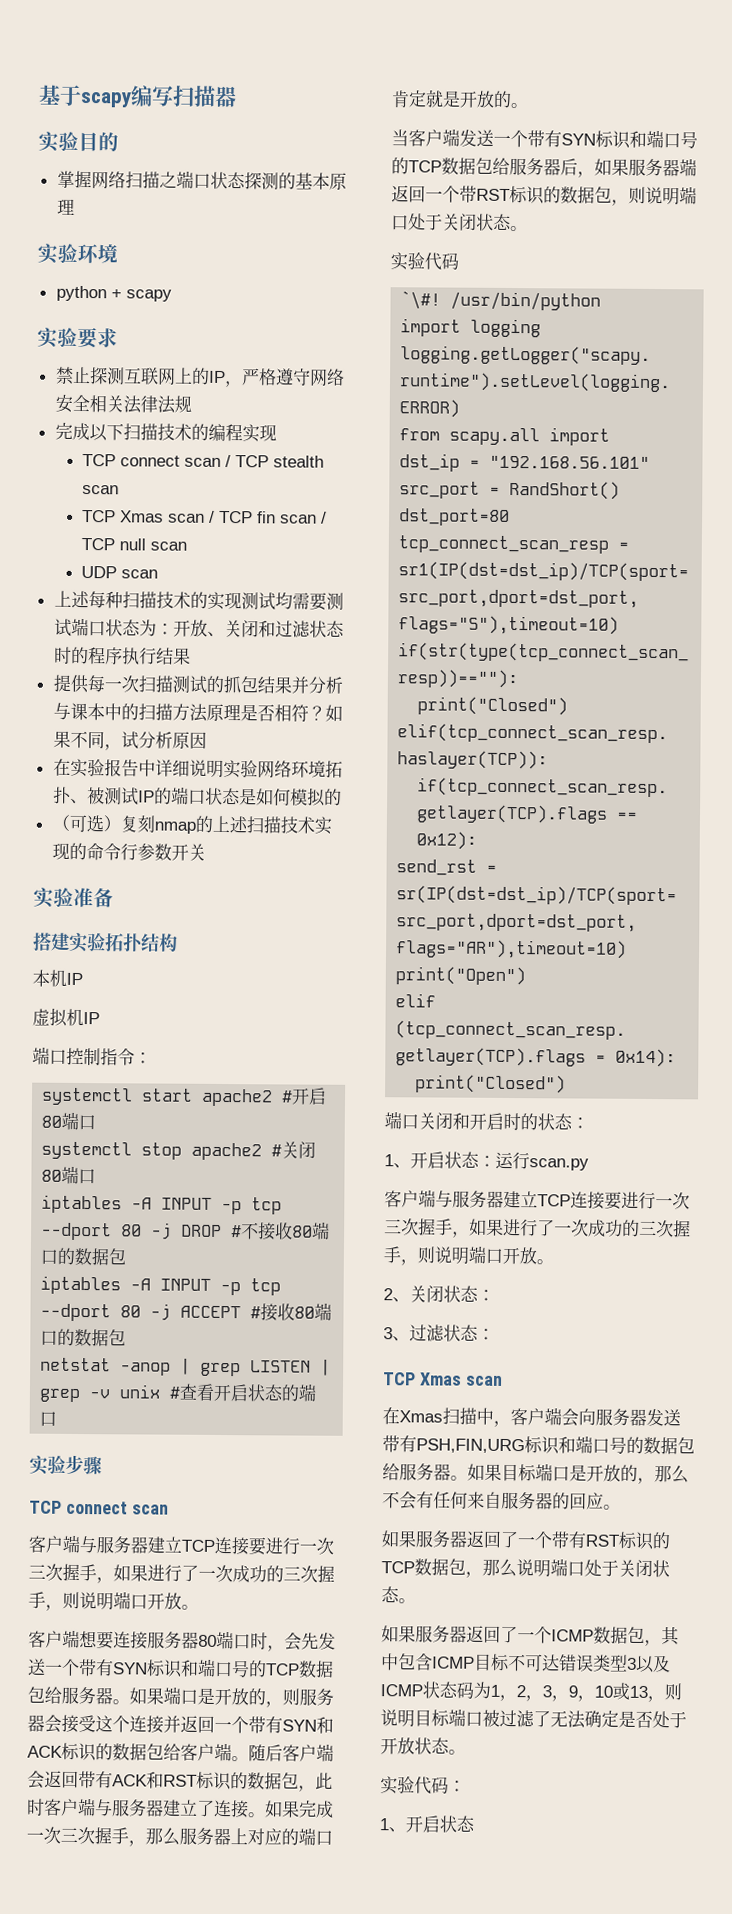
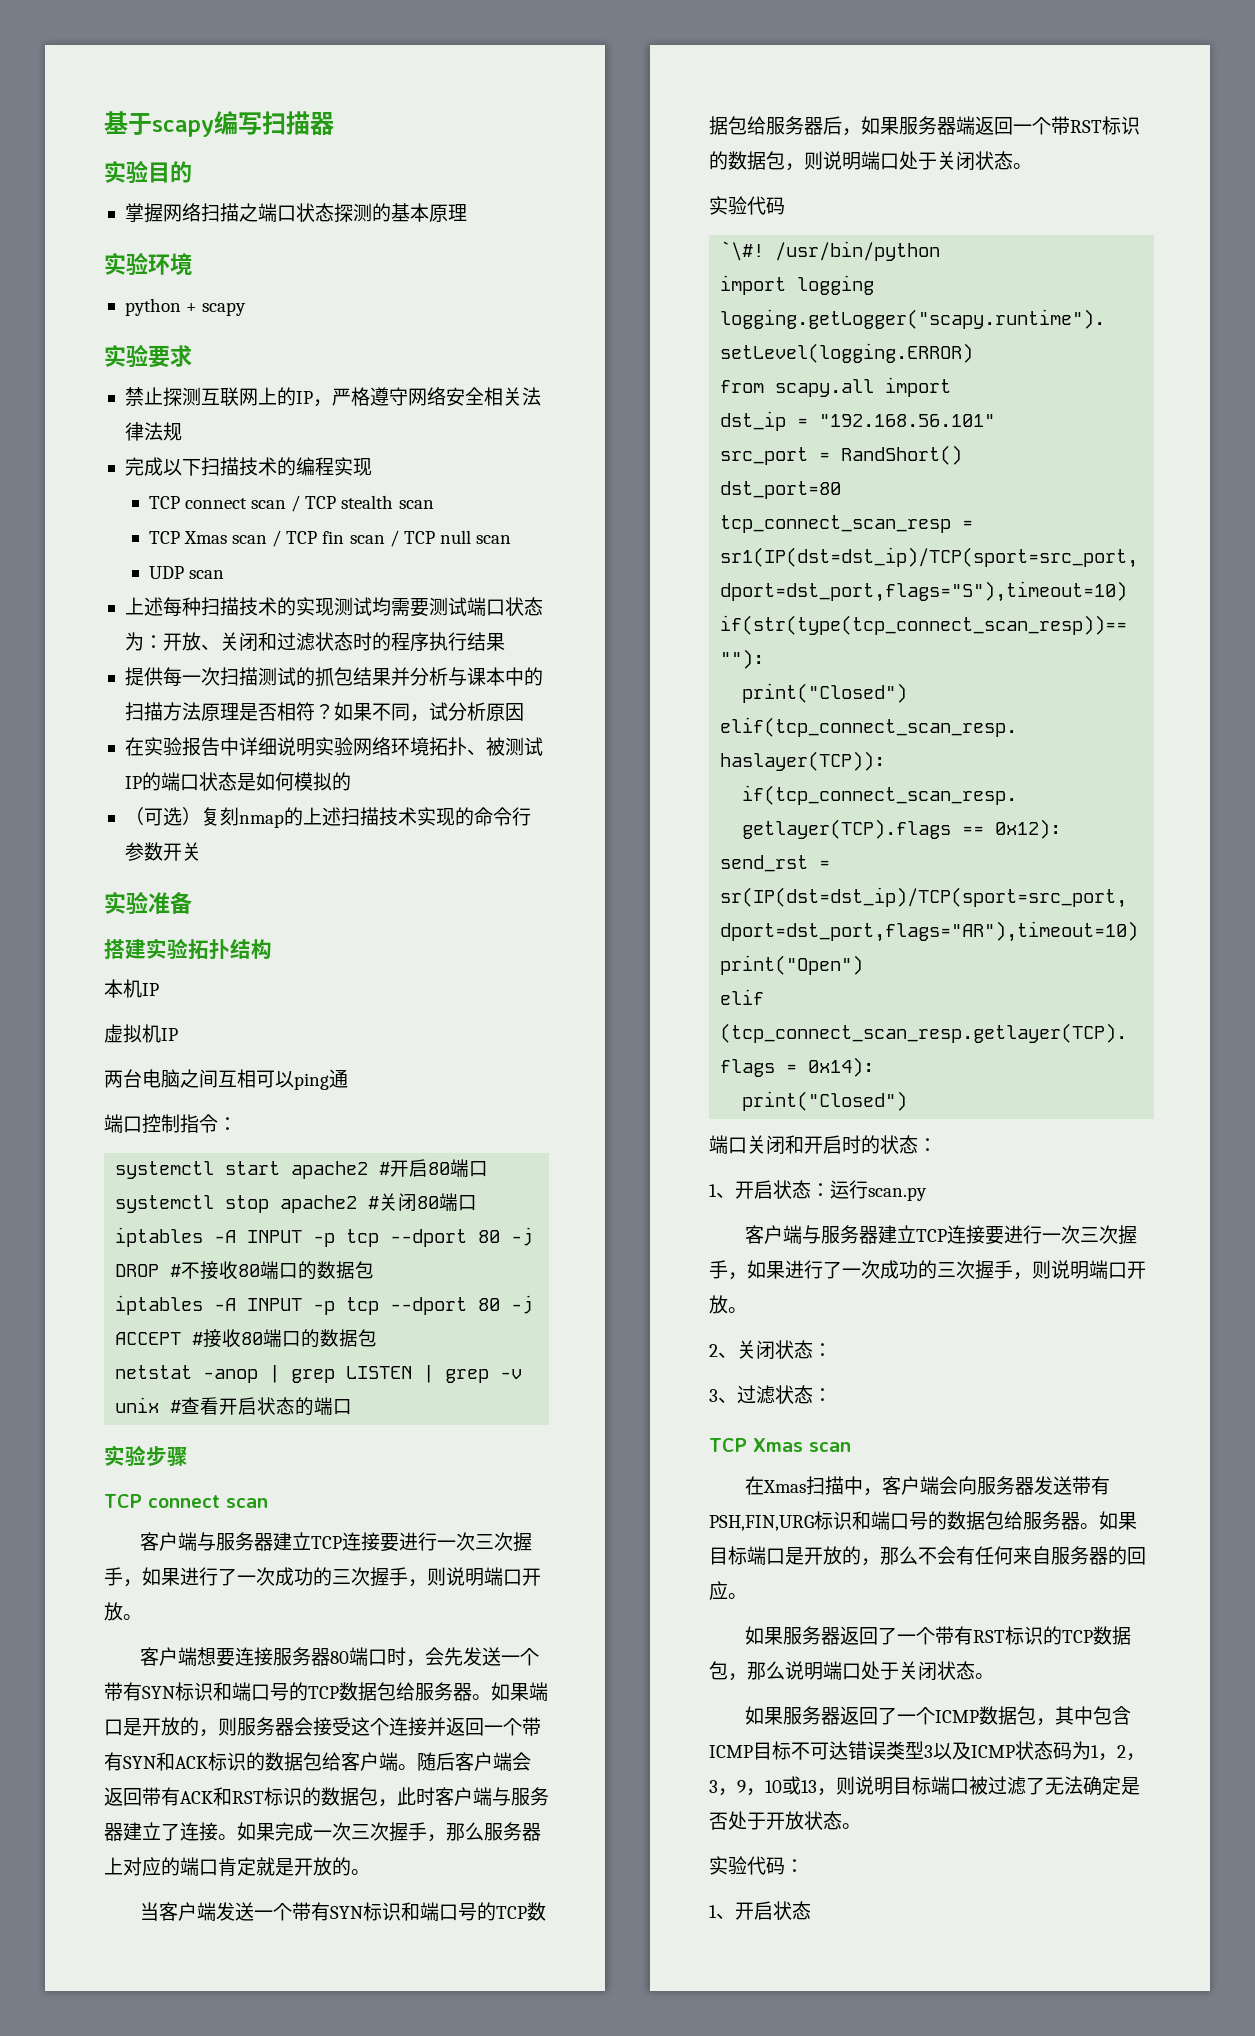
+ 两台电脑之间互相可以ping通

